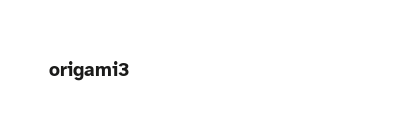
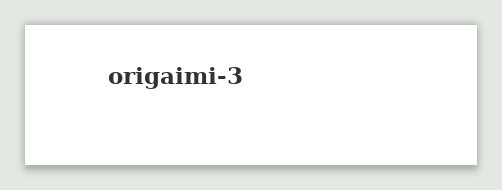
- origami3
+ origaimi-3

